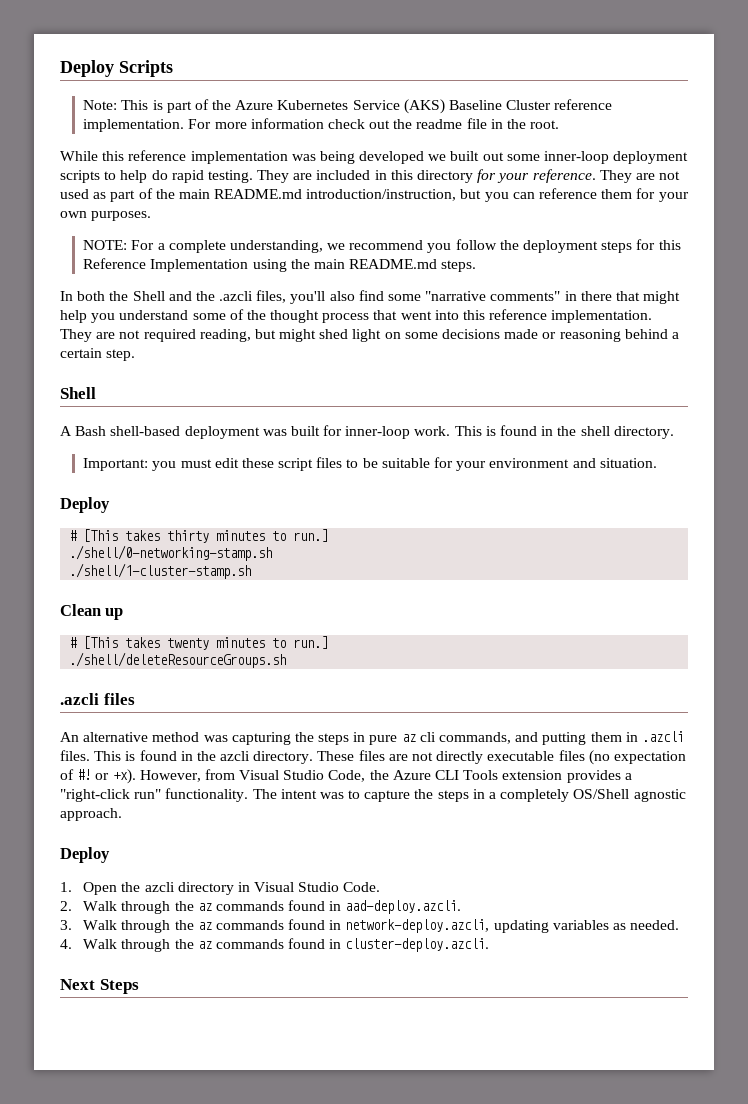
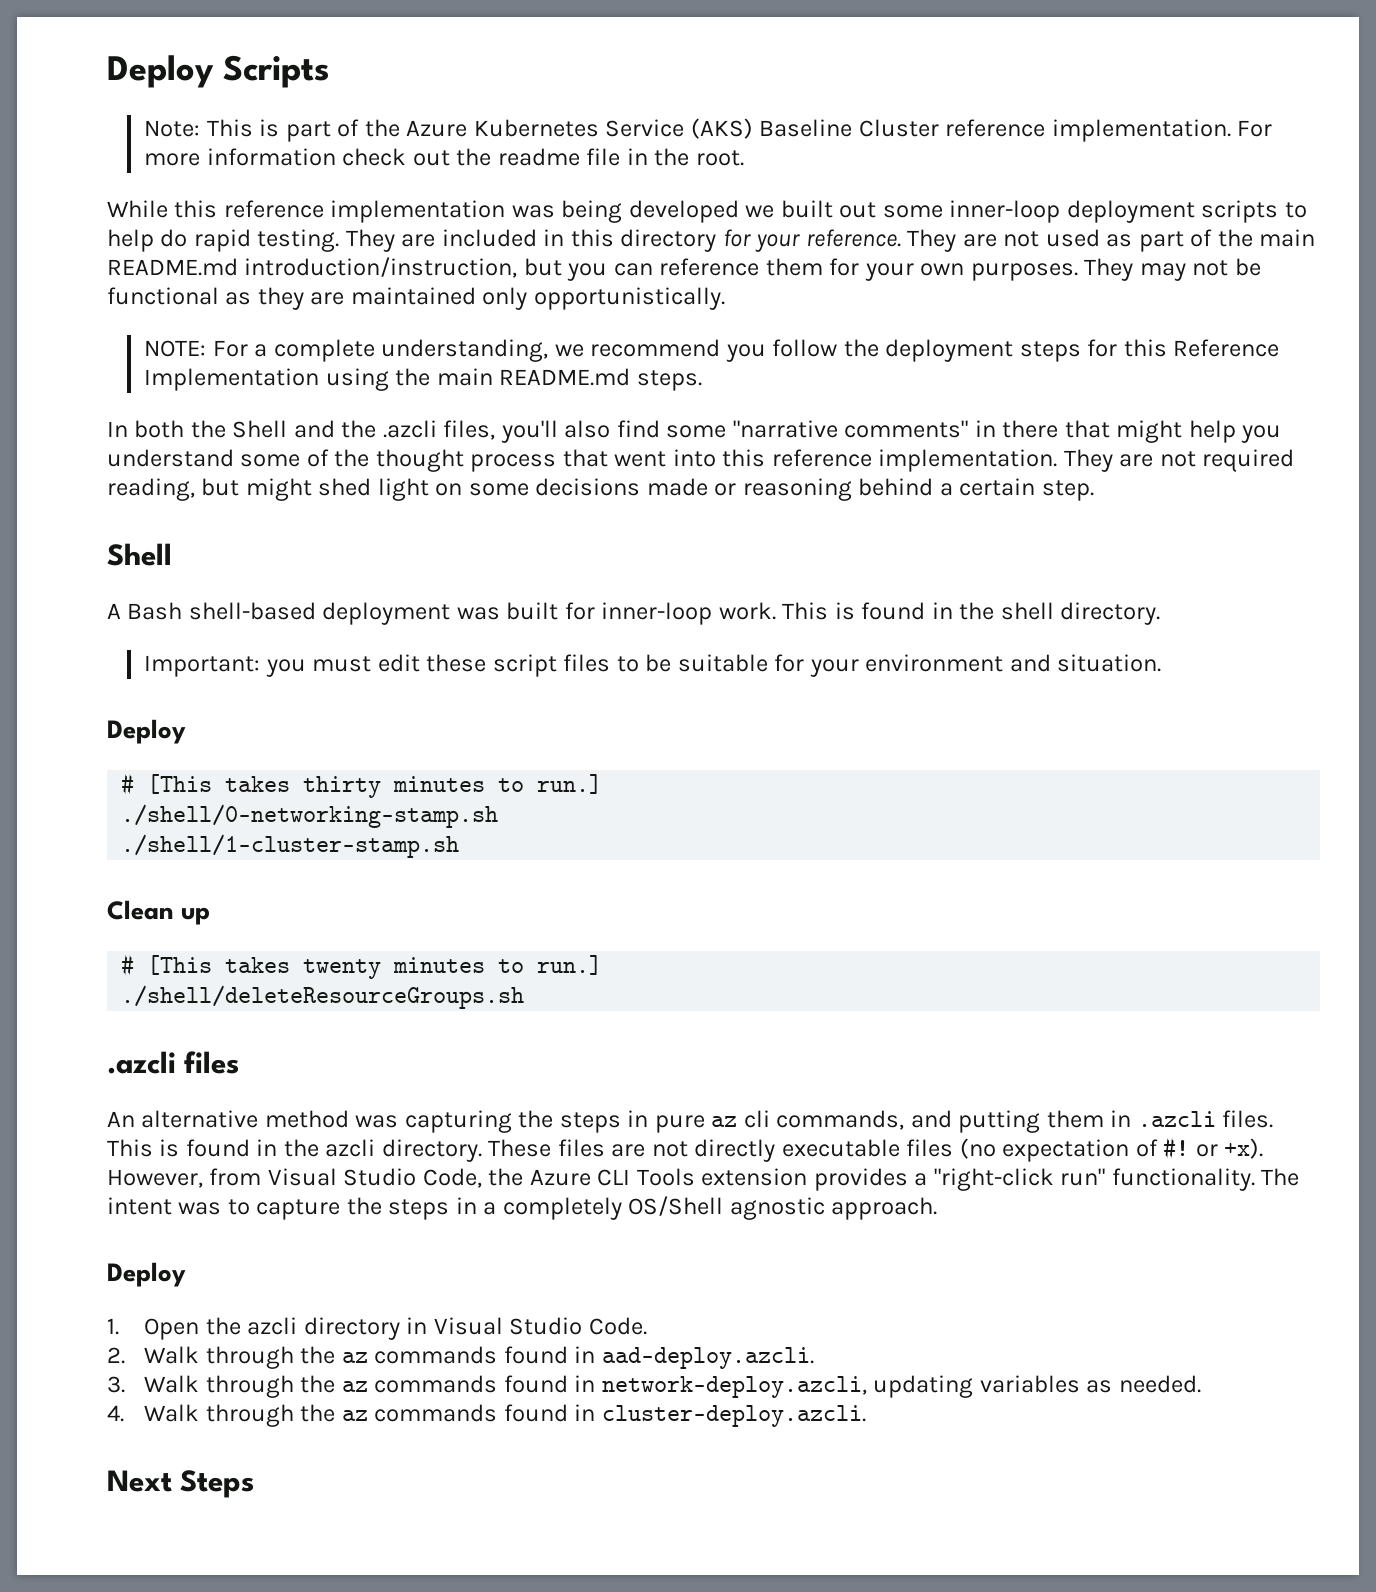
+ They may not be functional as they are maintained only opportunistically.

